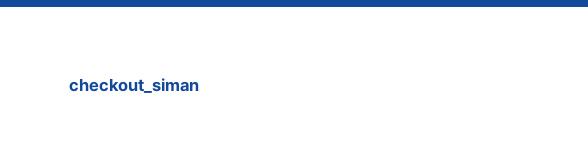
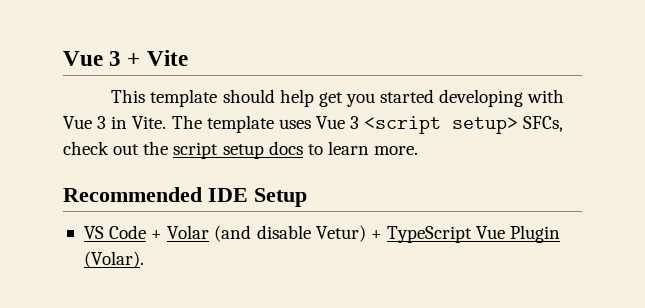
- checkout_siman
+ Vue 3 + Vite
+ This template should help get you started developing with Vue 3 in Vite. The template uses Vue 3 <script setup> SFCs, check out the script setup docs to learn more.
+ Recommended IDE Setup
+ VS Code + Volar (and disable Vetur) + TypeScript Vue Plugin (Volar).

